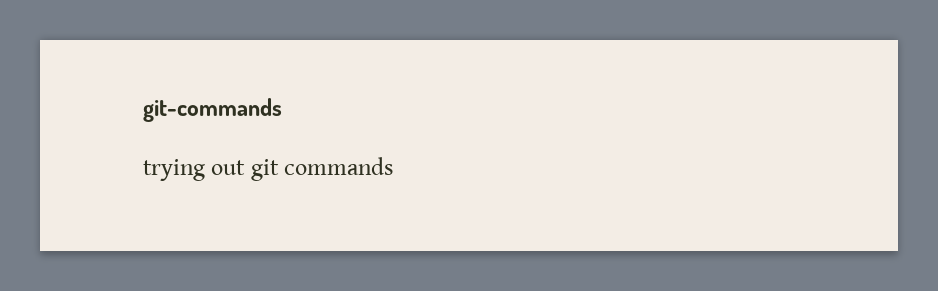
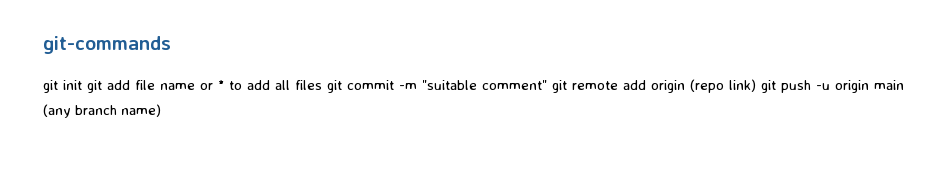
- trying out git commands
+ git init git add file name or * to add all files git commit -m "suitable comment" git remote add origin (repo link) git push -u origin main (any branch name)

